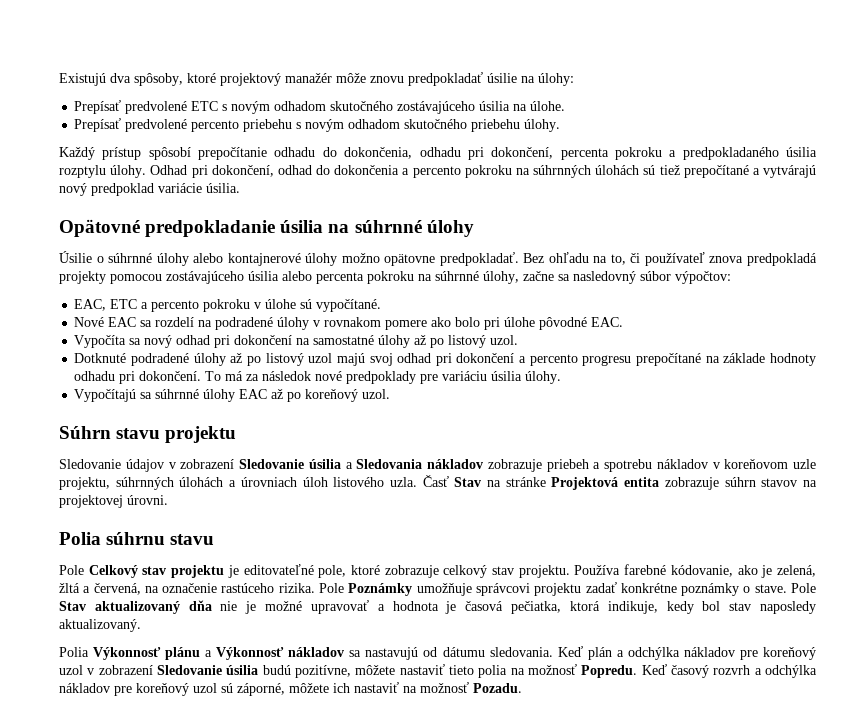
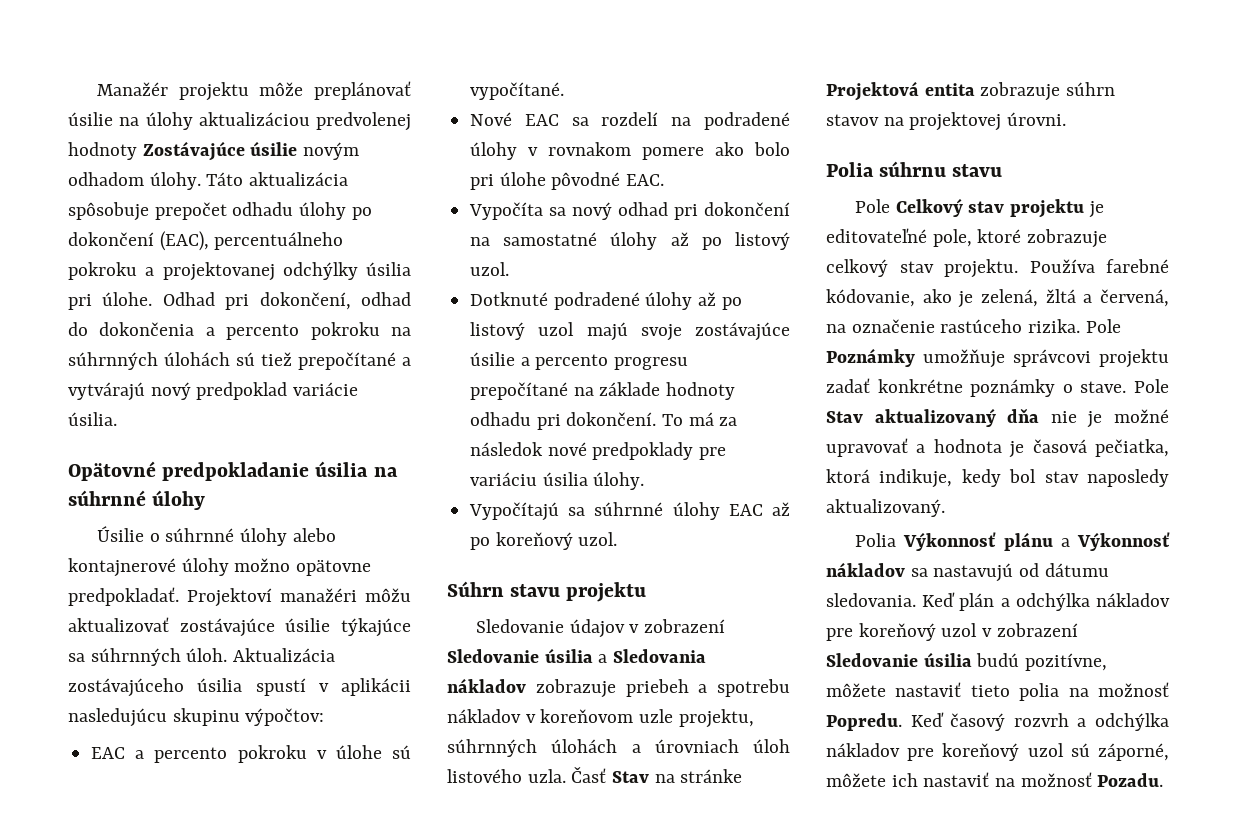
- Existujú dva spôsoby, ktoré projektový manažér môže znovu predpokladať úsilie na úlohy:
- Prepísať predvolené ETC s novým odhadom skutočného zostávajúceho úsilia na úlohe.
- Prepísať predvolené percento priebehu s novým odhadom skutočného priebehu úlohy.
- Každý prístup spôsobí prepočítanie odhadu do dokončenia, odhadu pri dokončení, percenta pokroku a predpokladaného úsilia rozptylu úlohy.
+ Manažér projektu môže preplánovať úsilie na úlohy aktualizáciou predvolenej hodnoty Zostávajúce úsilie novým odhadom úlohy. Táto aktualizácia spôsobuje prepočet odhadu úlohy po dokončení (EAC), percentuálneho pokroku a projektovanej odchýlky úsilia pri úlohe.
- Bez ohľadu na to, či používateľ znova predpokladá projekty pomocou zostávajúceho úsilia alebo percenta pokroku na súhrnné úlohy, začne sa nasledovný súbor výpočtov:
+ Projektoví manažéri môžu aktualizovať zostávajúce úsilie týkajúce sa súhrnných úloh. Aktualizácia zostávajúceho úsilia spustí v aplikácii nasledujúcu skupinu výpočtov:
- EAC, ETC a percento pokroku v úlohe sú vypočítané.
+ EAC a percento pokroku v úlohe sú vypočítané.
- Dotknuté podradené úlohy až po listový uzol majú svoj odhad pri dokončení a percento progresu prepočítané na základe hodnoty odhadu pri dokončení.
+ Dotknuté podradené úlohy až po listový uzol majú svoje zostávajúce úsilie a percento progresu prepočítané na základe hodnoty odhadu pri dokončení.

